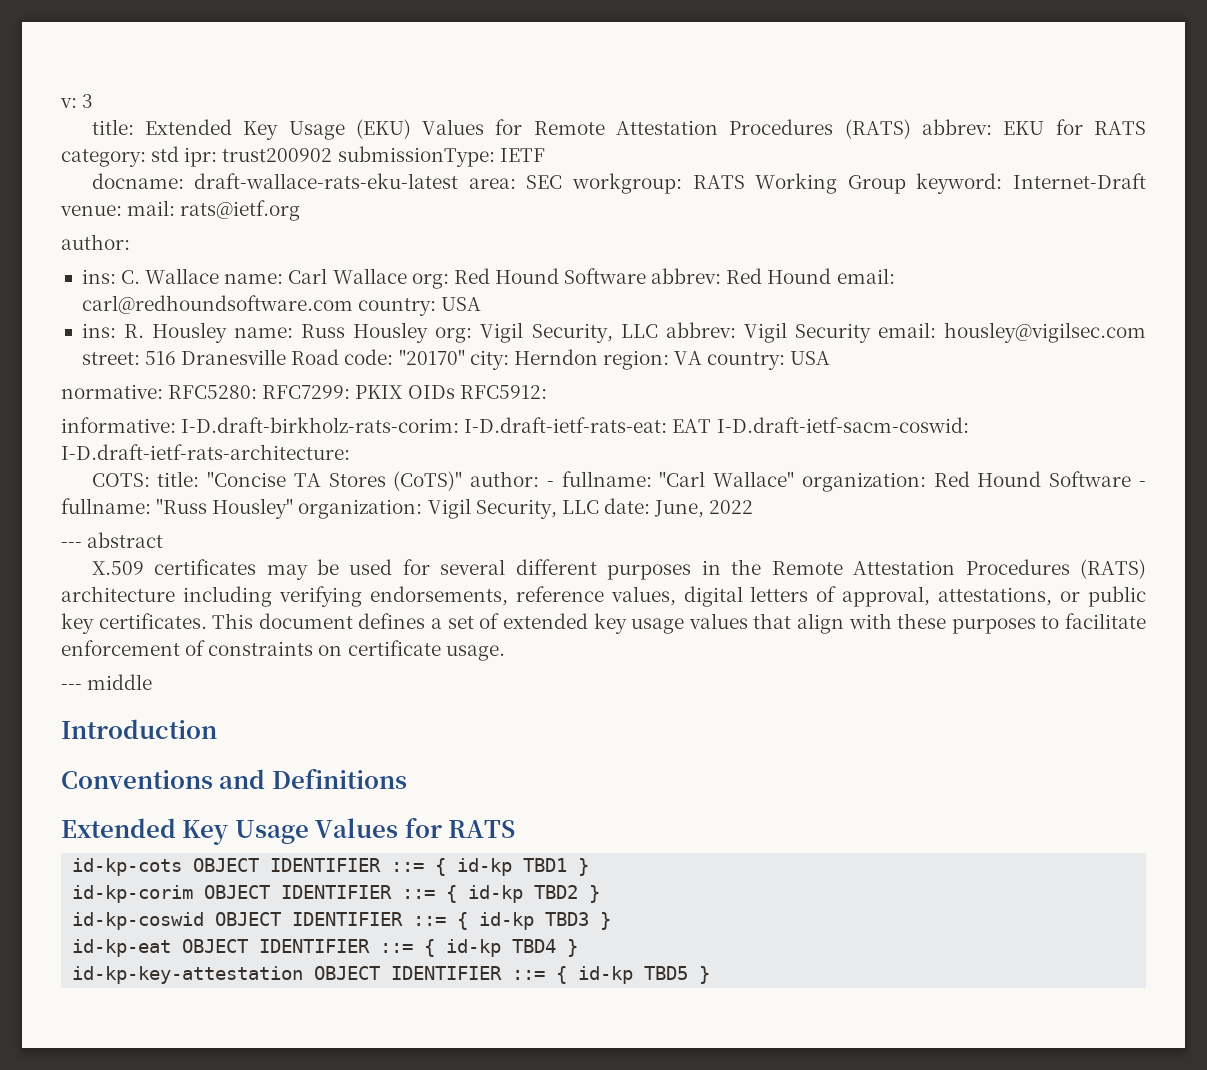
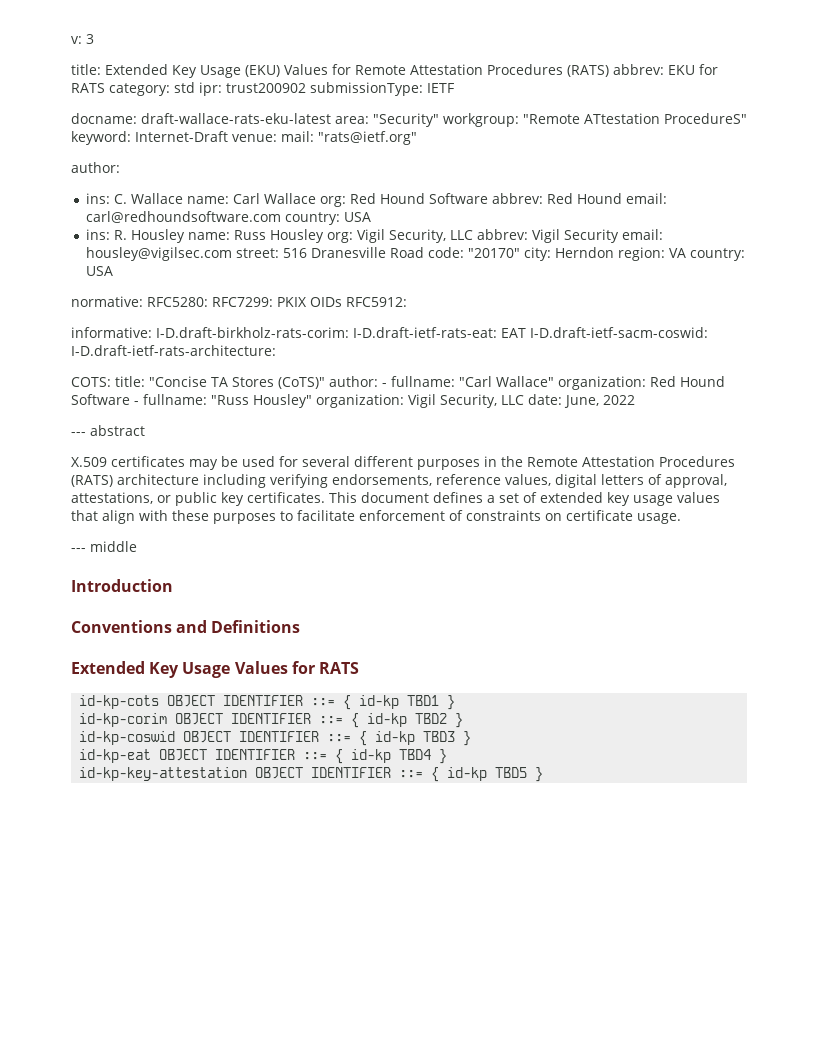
- docname: draft-wallace-rats-eku-latest area: SEC workgroup: RATS Working Group keyword: Internet-Draft venue: mail: rats@ietf.org
+ docname: draft-wallace-rats-eku-latest area: "Security" workgroup: "Remote ATtestation ProcedureS" keyword: Internet-Draft venue: mail: "rats@ietf.org"

